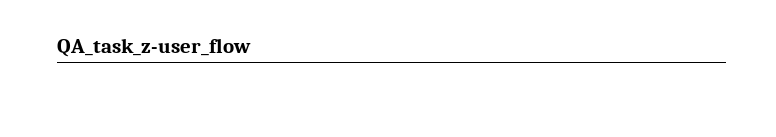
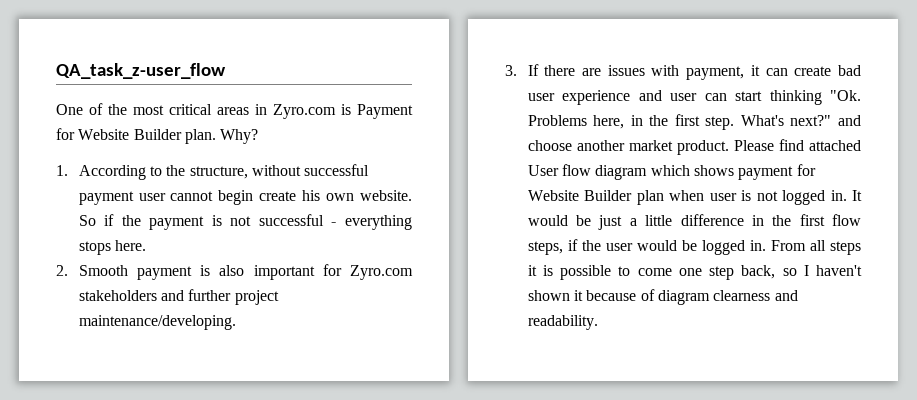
+ One of the most critical areas in Zyro.com is Payment for Website Builder plan. Why?
+ 1. According to the structure, without successful payment user cannot begin create his own website. So if the payment is not successful - everything stops here.
+ 2. Smooth payment is also important for Zyro.com stakeholders and further project maintenance/developing.
+ 3. If there are issues with payment, it can create bad user experience and user can start thinking "Ok. Problems here, in the first step. What's next?" and choose another market product. Please find attached User flow diagram which shows payment for Website Builder plan when user is not logged in. It would be just a little difference in the first flow steps, if the user would be logged in. From all steps it is possible to come one step back, so I haven't shown it because of diagram clearness and readability.

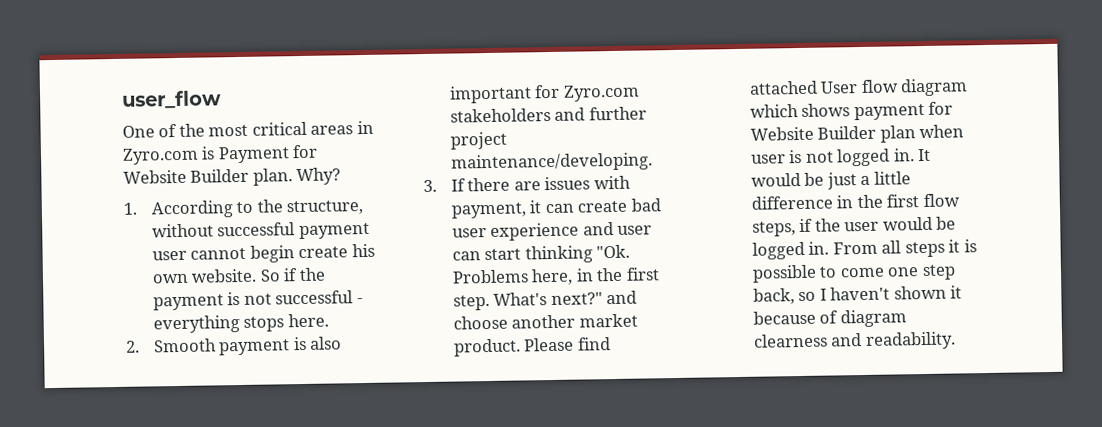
- QA_task_z-user_flow
+ user_flow

